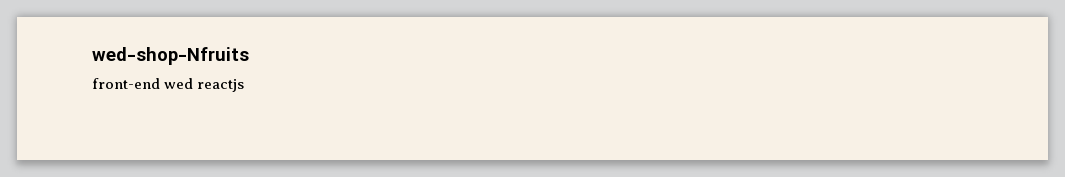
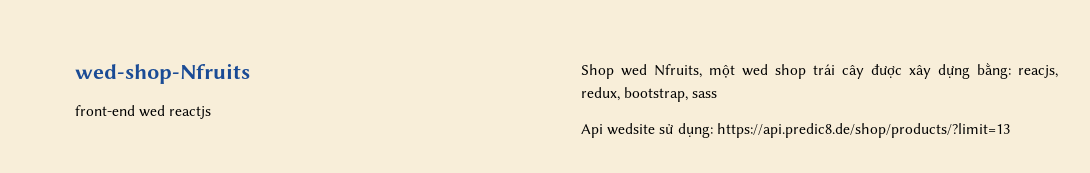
+ Shop wed Nfruits, một wed shop trái cây được xây dựng bằng: reacjs, redux, bootstrap, sass
+ Api wedsite sử dụng: https://api.predic8.de/shop/products/?limit=13

